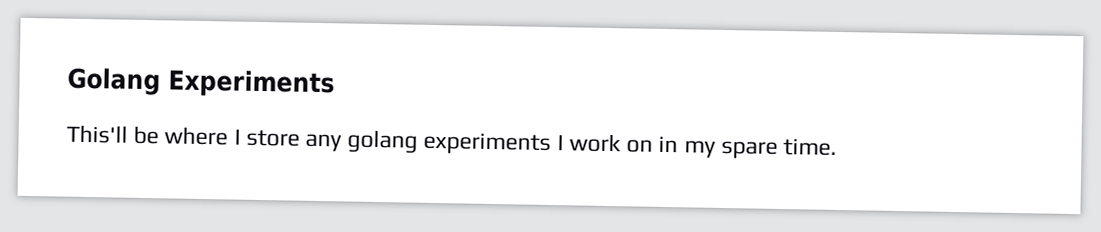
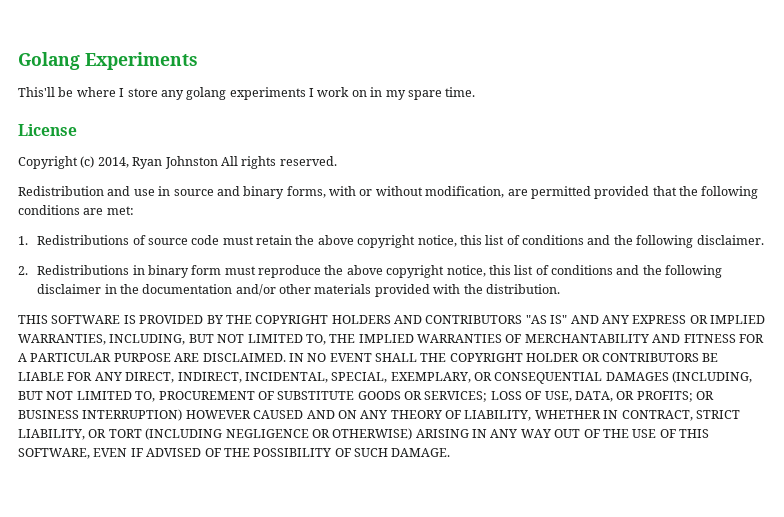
+ License
+ Copyright (c) 2014, Ryan Johnston All rights reserved.
+ Redistribution and use in source and binary forms, with or without modification, are permitted provided that the following conditions are met:
+ 1. Redistributions of source code must retain the above copyright notice, this list of conditions and the following disclaimer.
+ 2. Redistributions in binary form must reproduce the above copyright notice, this list of conditions and the following disclaimer in the documentation and/or other materials provided with the distribution.
+ THIS SOFTWARE IS PROVIDED BY THE COPYRIGHT HOLDERS AND CONTRIBUTORS "AS IS" AND ANY EXPRESS OR IMPLIED WARRANTIES, INCLUDING, BUT NOT LIMITED TO, THE IMPLIED WARRANTIES OF MERCHANTABILITY AND FITNESS FOR A PARTICULAR PURPOSE ARE DISCLAIMED. IN NO EVENT SHALL THE COPYRIGHT HOLDER OR CONTRIBUTORS BE LIABLE FOR ANY DIRECT, INDIRECT, INCIDENTAL, SPECIAL, EXEMPLARY, OR CONSEQUENTIAL DAMAGES (INCLUDING, BUT NOT LIMITED TO, PROCUREMENT OF SUBSTITUTE GOODS OR SERVICES; LOSS OF USE, DATA, OR PROFITS; OR BUSINESS INTERRUPTION) HOWEVER CAUSED AND ON ANY THEORY OF LIABILITY, WHETHER IN CONTRACT, STRICT LIABILITY, OR TORT (INCLUDING NEGLIGENCE OR OTHERWISE) ARISING IN ANY WAY OUT OF THE USE OF THIS SOFTWARE, EVEN IF ADVISED OF THE POSSIBILITY OF SUCH DAMAGE.

